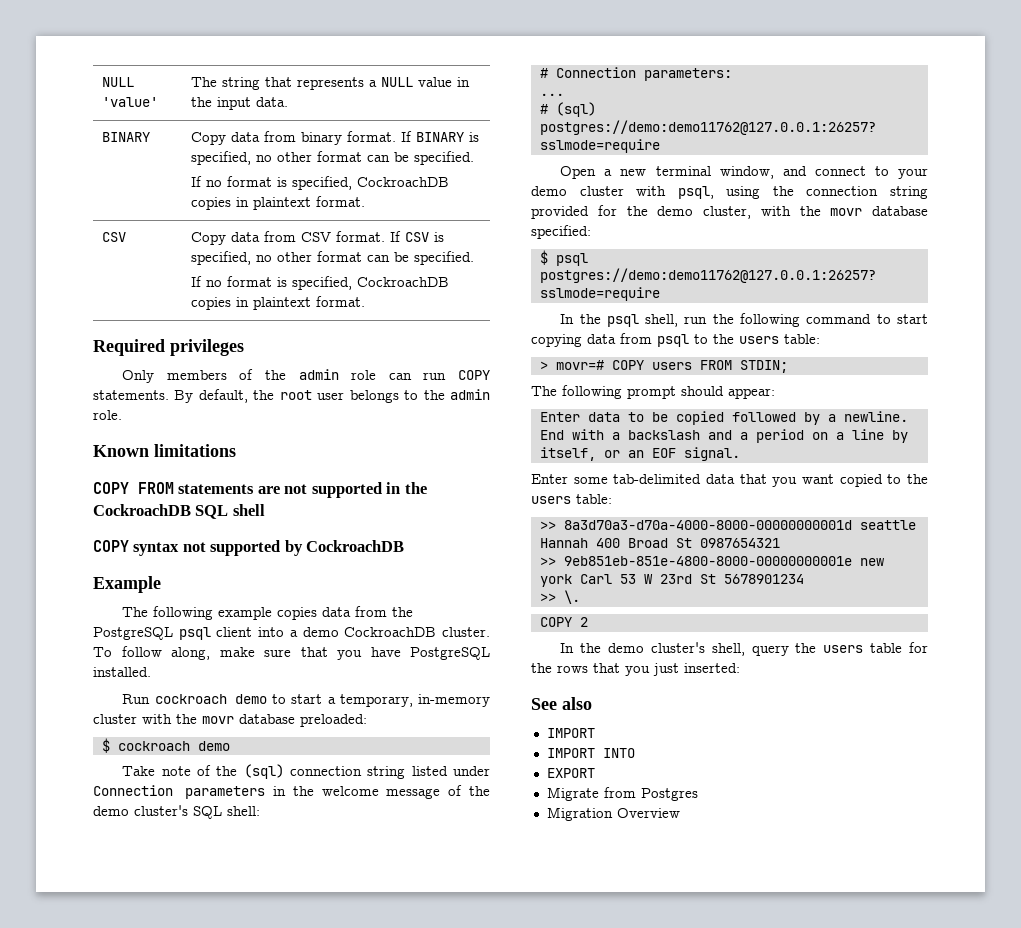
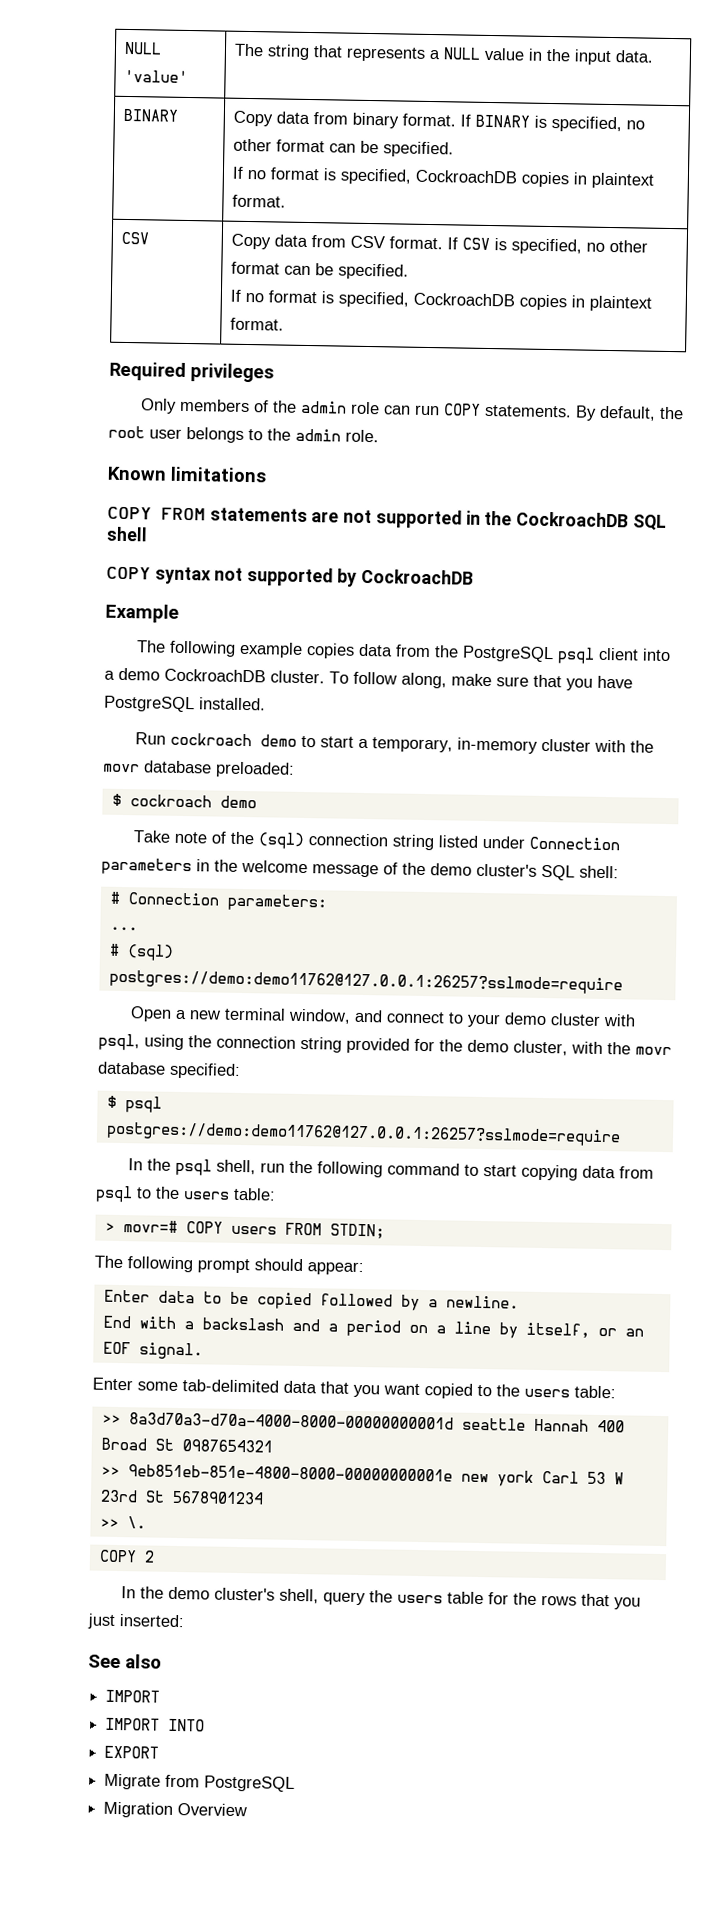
- Migrate from Postgres
+ Migrate from PostgreSQL

